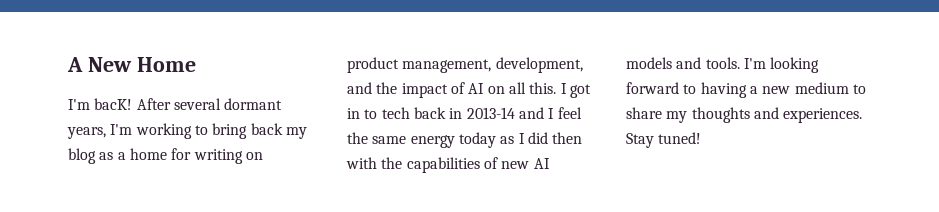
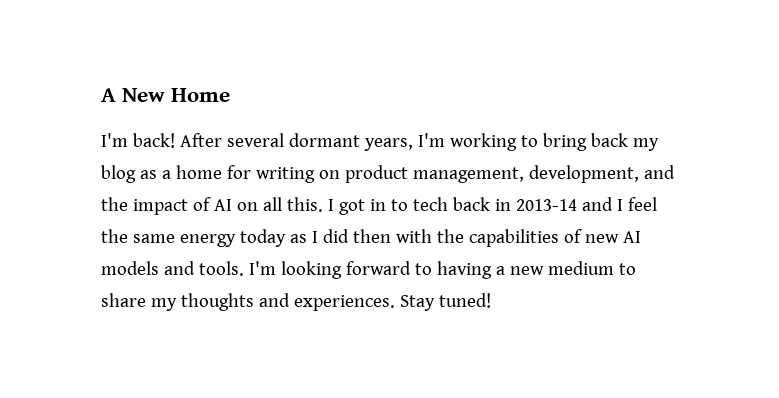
- I'm bacK!
+ I'm back!

